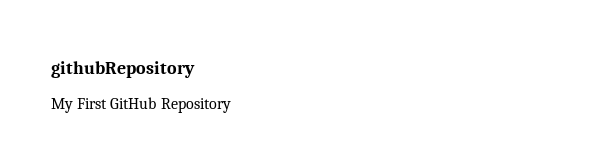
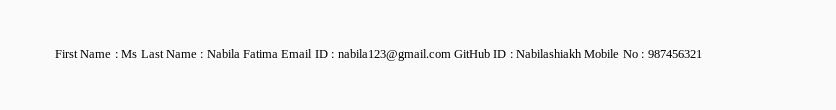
- githubRepository
- My First GitHub Repository
+ First Name : Ms Last Name : Nabila Fatima Email ID : nabila123@gmail.com GitHub ID : Nabilashiakh Mobile No : 987456321

